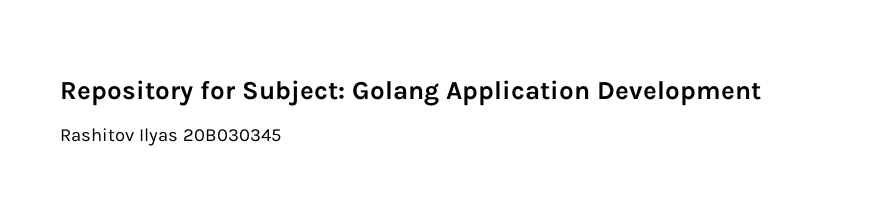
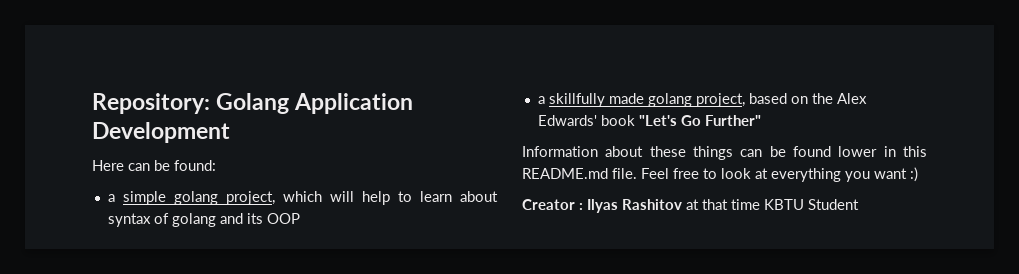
- Repository for Subject: Golang Application Development
+ Repository: Golang Application Development
- Rashitov Ilyas 20B030345
+ Here can be found:
+ a simple golang project, which will help to learn about syntax of golang and its OOP
+ a skillfully made golang project, based on the Alex Edwards' book "Let's Go Further"
+ Information about these things can be found lower in this README.md file. Feel free to look at everything you want :)
+ Creator : Ilyas Rashitov at that time KBTU Student

